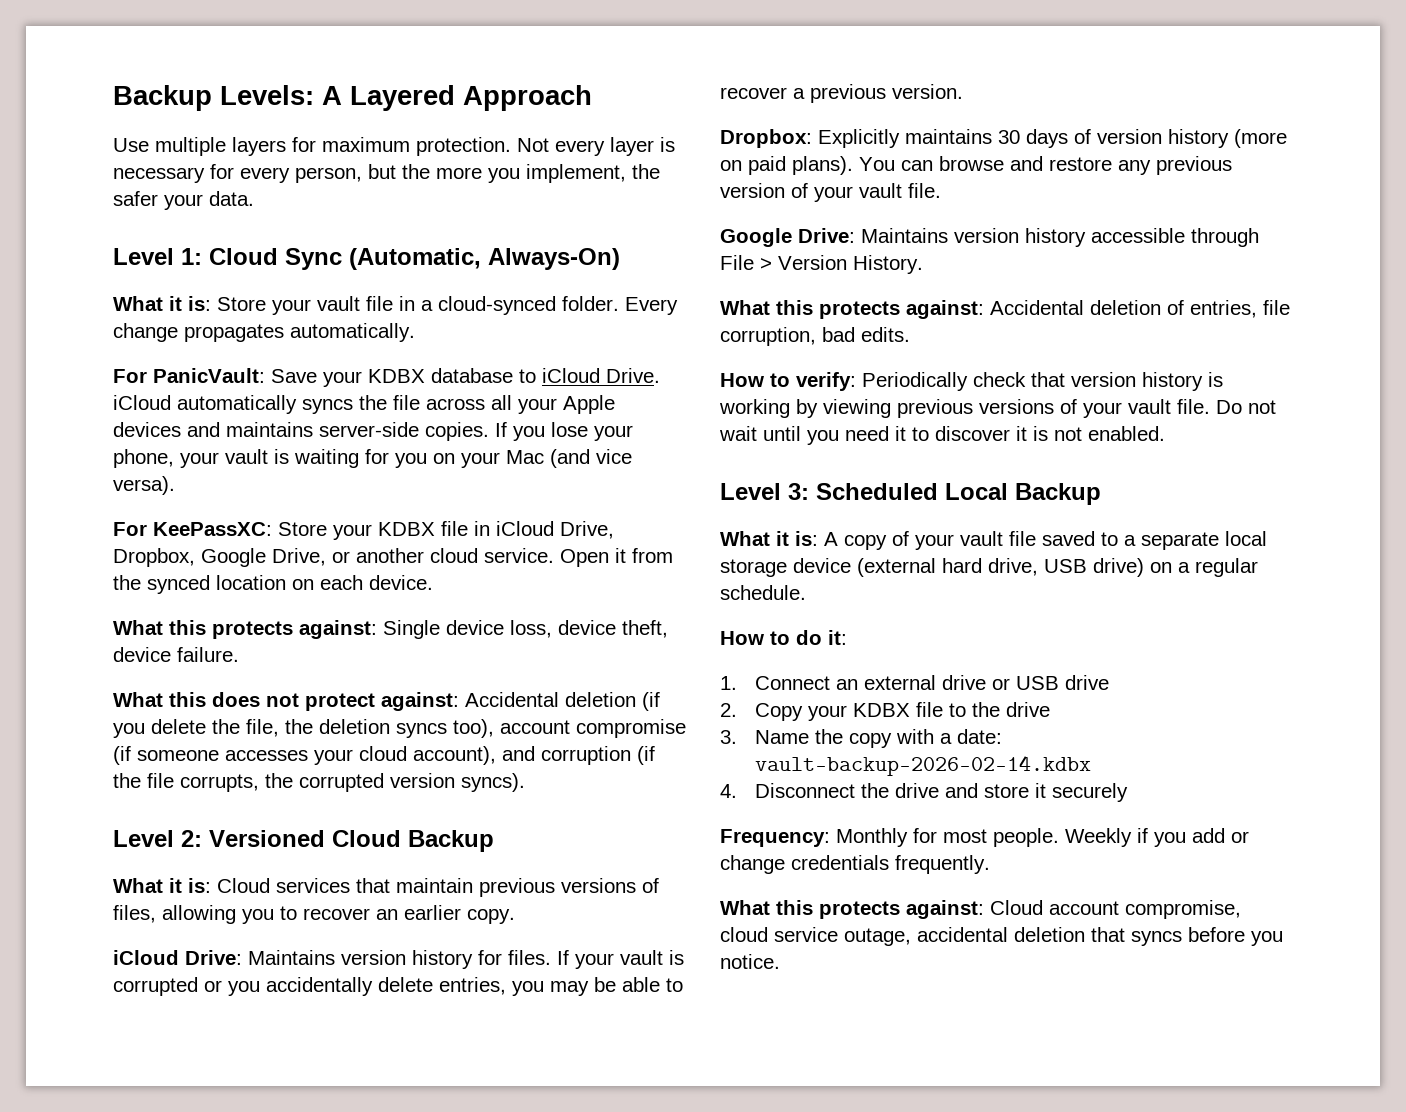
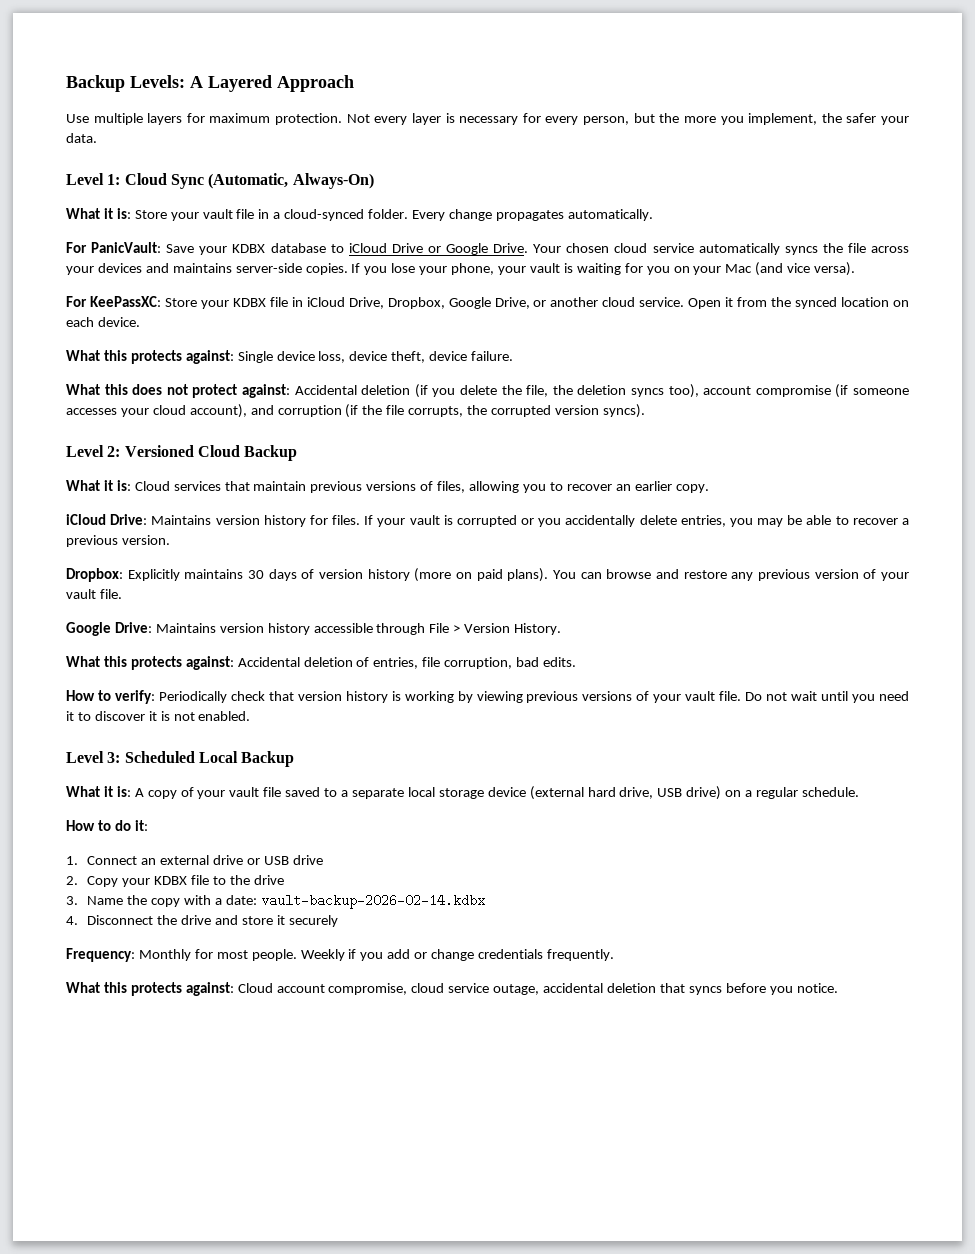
- For PanicVault: Save your KDBX database to iCloud Drive. iCloud automatically syncs the file across all your Apple devices and maintains server-side copies.
+ For PanicVault: Save your KDBX database to iCloud Drive or Google Drive. Your chosen cloud service automatically syncs the file across your devices and maintains server-side copies.

